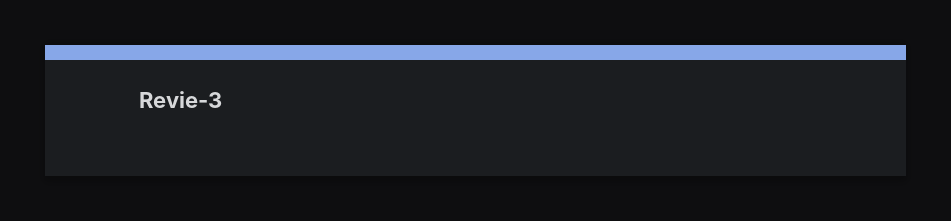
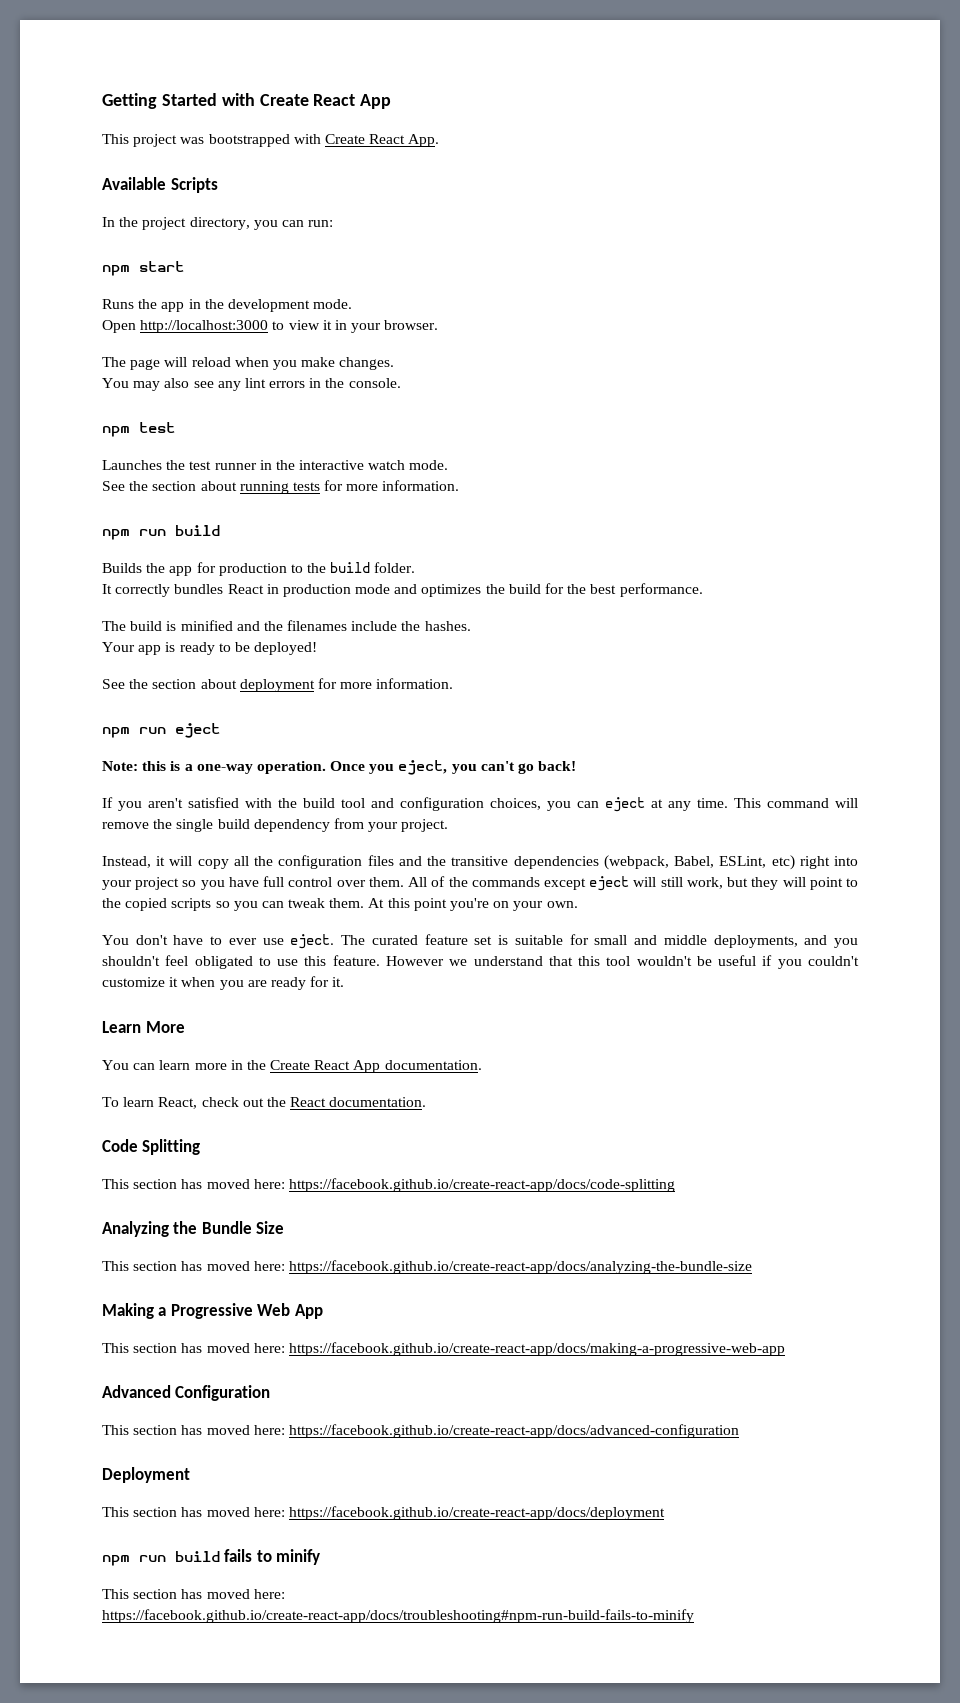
- Revie-3
+ Getting Started with Create React App
+ This project was bootstrapped with Create React App.
+ Available Scripts
+ In the project directory, you can run:
+ npm start
+ Runs the app in the development mode.
+ Open http://localhost:3000 to view it in your browser.
+ The page will reload when you make changes.
+ You may also see any lint errors in the console.
+ npm test
+ Launches the test runner in the interactive watch mode.
+ See the section about running tests for more information.
+ npm run build
+ Builds the app for production to the build folder.
+ It correctly bundles React in production mode and optimizes the build for the best performance.
+ The build is minified and the filenames include the hashes.
+ Your app is ready to be deployed!
+ See the section about deployment for more information.
+ npm run eject
+ Note: this is a one-way operation. Once you eject, you can't go back!
+ If you aren't satisfied with the build tool and configuration choices, you can eject at any time. This command will remove the single build dependency from your project.
+ Instead, it will copy all the configuration files and the transitive dependencies (webpack, Babel, ESLint, etc) right into your project so you have full control over them. All of the commands except eject will still work, but they will point to the copied scripts so you can tweak them. At this point you're on your own.
+ You don't have to ever use eject. The curated feature set is suitable for small and middle deployments, and you shouldn't feel obligated to use this feature. However we understand that this tool wouldn't be useful if you couldn't customize it when you are ready for it.
+ Learn More
+ You can learn more in the Create React App documentation.
+ To learn React, check out the React documentation.
+ Code Splitting
+ This section has moved here: https://facebook.github.io/create-react-app/docs/code-splitting
+ Analyzing the Bundle Size
+ This section has moved here: https://facebook.github.io/create-react-app/docs/analyzing-the-bundle-size
+ Making a Progressive Web App
+ This section has moved here: https://facebook.github.io/create-react-app/docs/making-a-progressive-web-app
+ Advanced Configuration
+ This section has moved here: https://facebook.github.io/create-react-app/docs/advanced-configuration
+ Deployment
+ This section has moved here: https://facebook.github.io/create-react-app/docs/deployment
+ npm run build fails to minify
+ This section has moved here: https://facebook.github.io/create-react-app/docs/troubleshooting#npm-run-build-fails-to-minify

